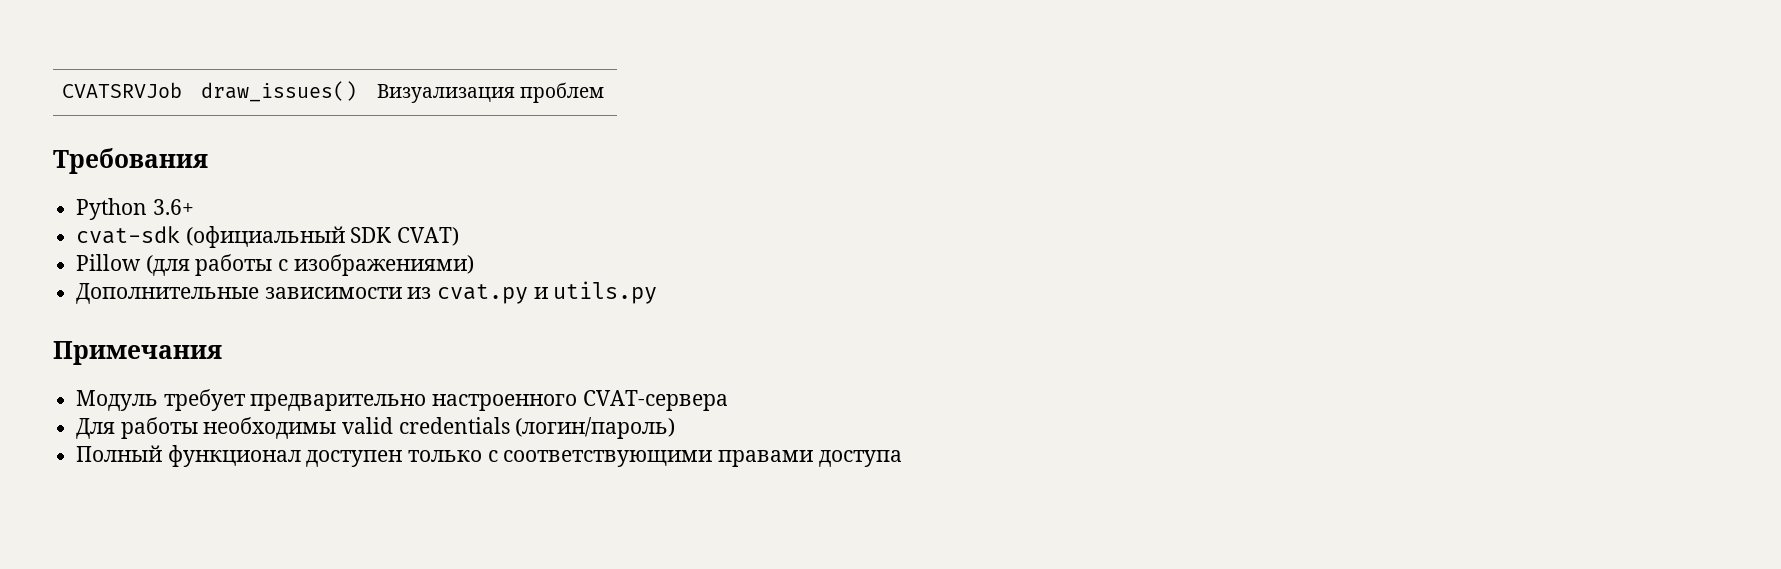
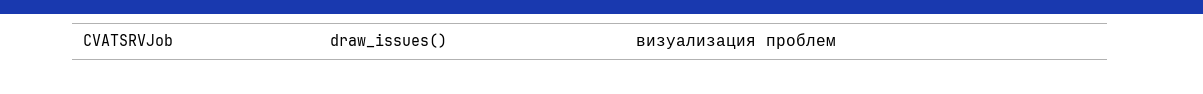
- CVATSRVJob | draw_issues() | Визуализация проблем
+ CVATSRVJob | draw_issues() | визуализация проблем
- Требования
- Python 3.6+
- cvat-sdk (официальный SDK CVAT)
- Pillow (для работы с изображениями)
- Дополнительные зависимости из cvat.py и utils.py
- Примечания
- Модуль требует предварительно настроенного CVAT-сервера
- Для работы необходимы valid credentials (логин/пароль)
- Полный функционал доступен только с соответствующими правами доступа

